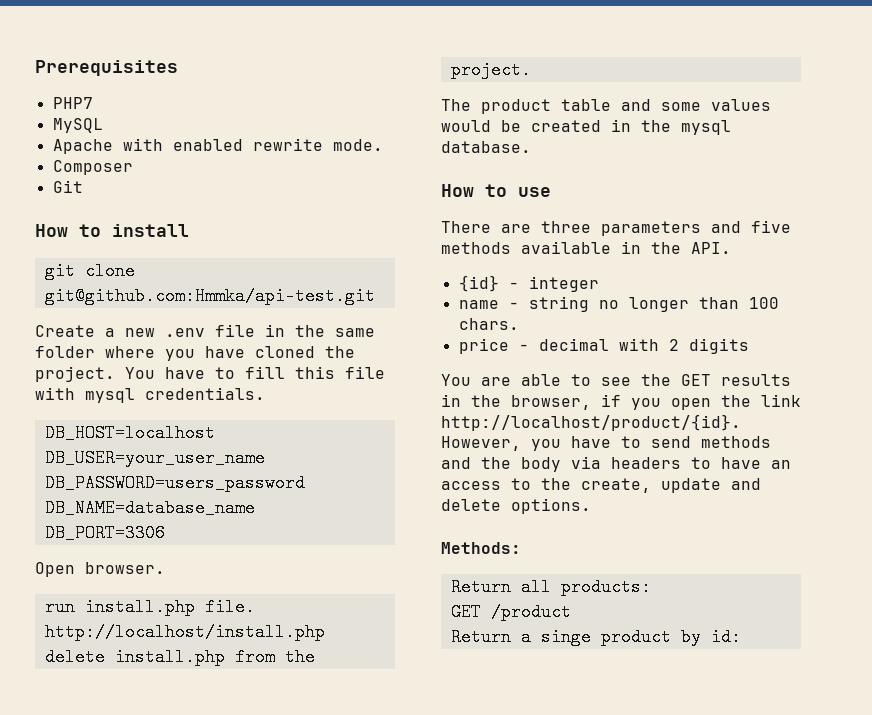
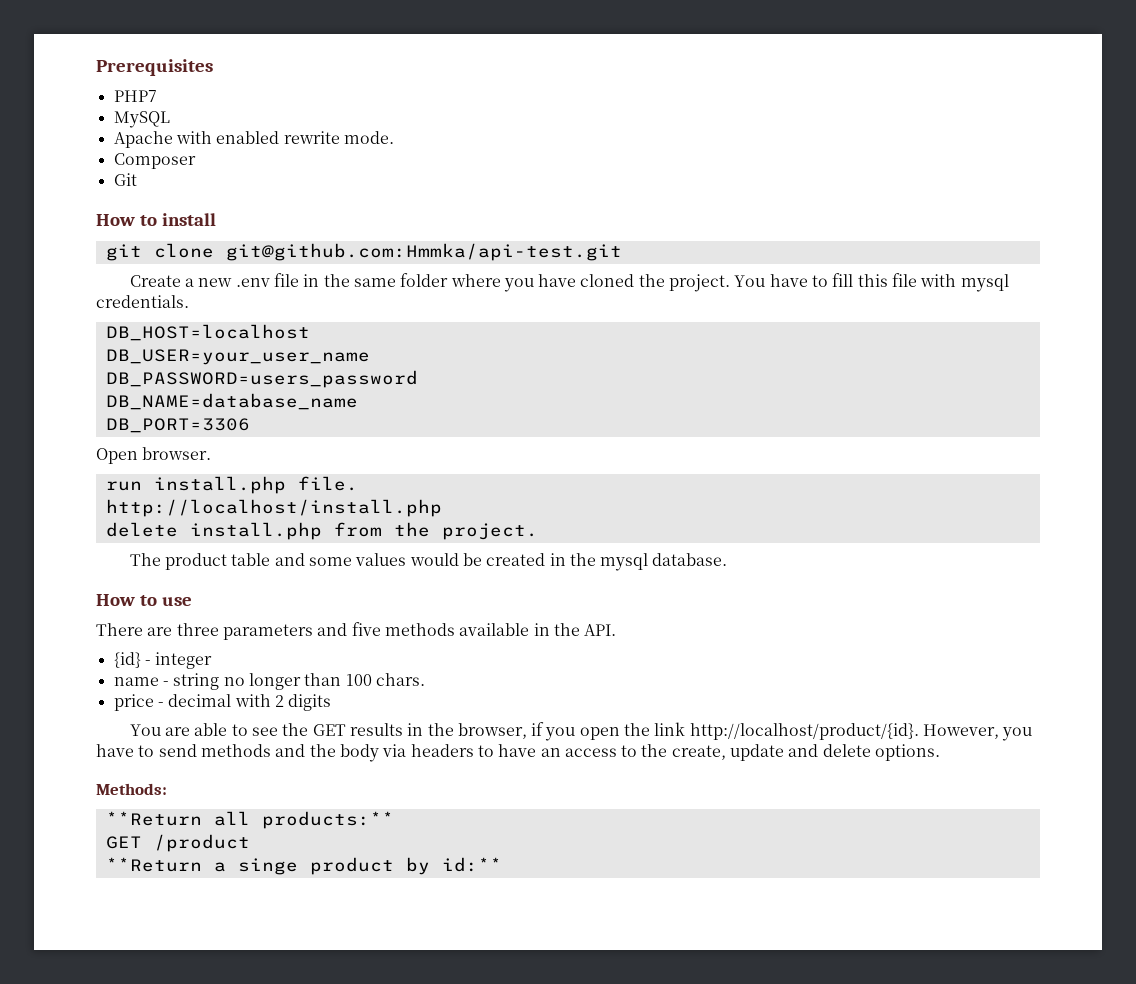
- Return all products:
+ **Return all products:**
- Return a singe product by id:
+ **Return a singe product by id:**

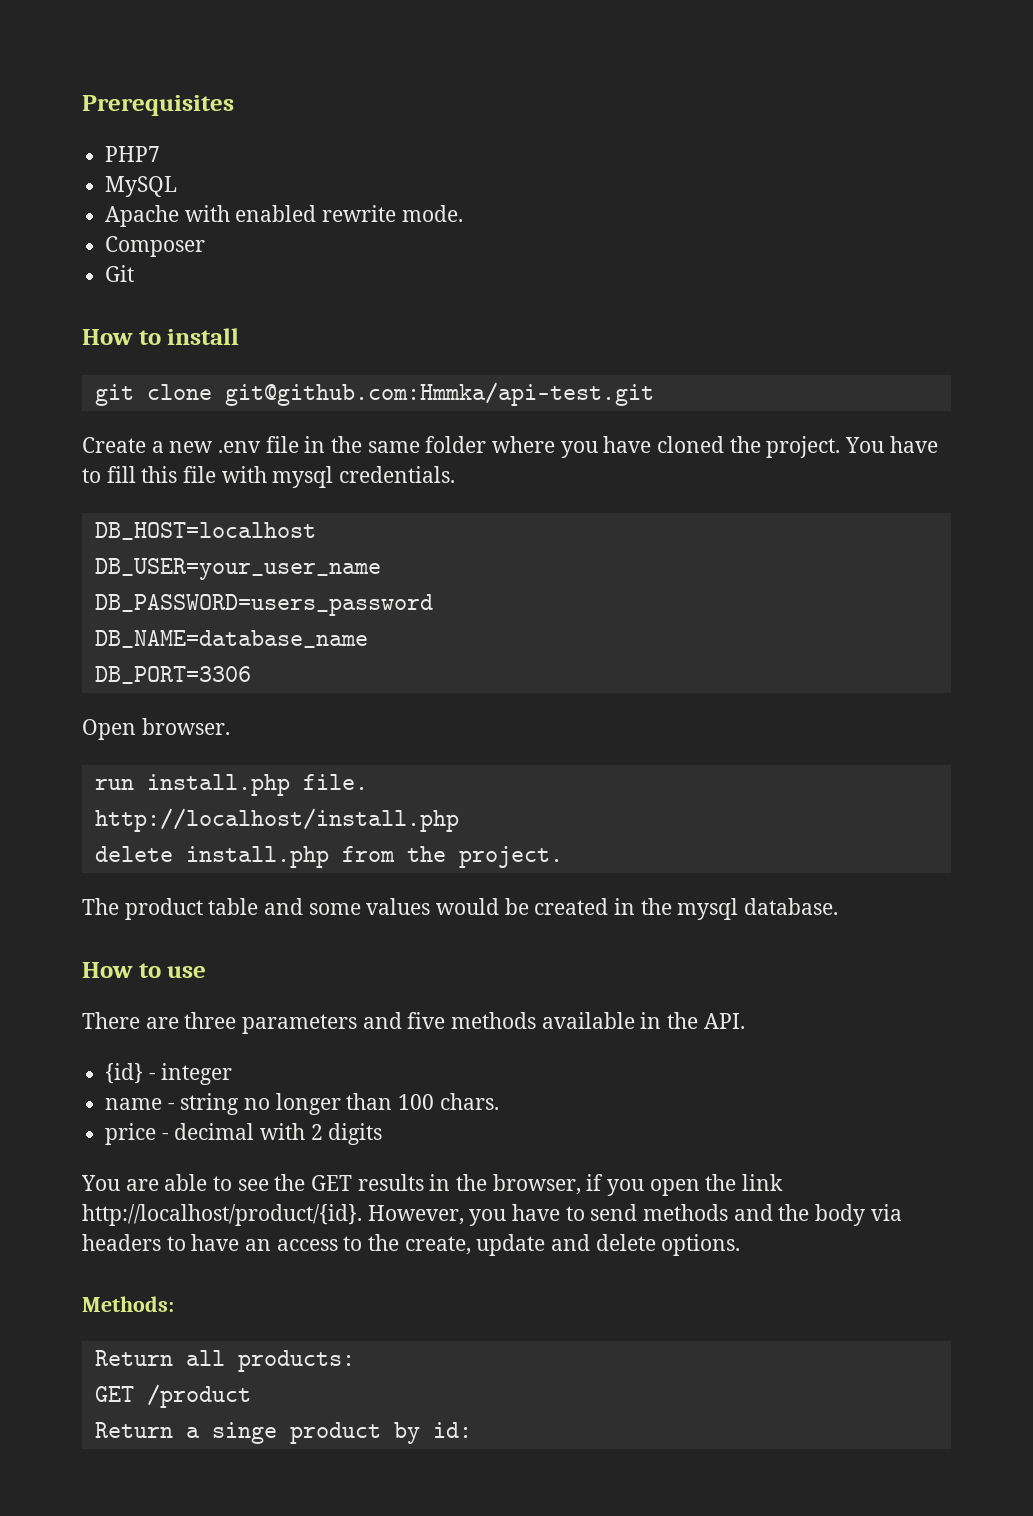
- **Return all products:**
+ Return all products:
- **Return a singe product by id:**
+ Return a singe product by id:

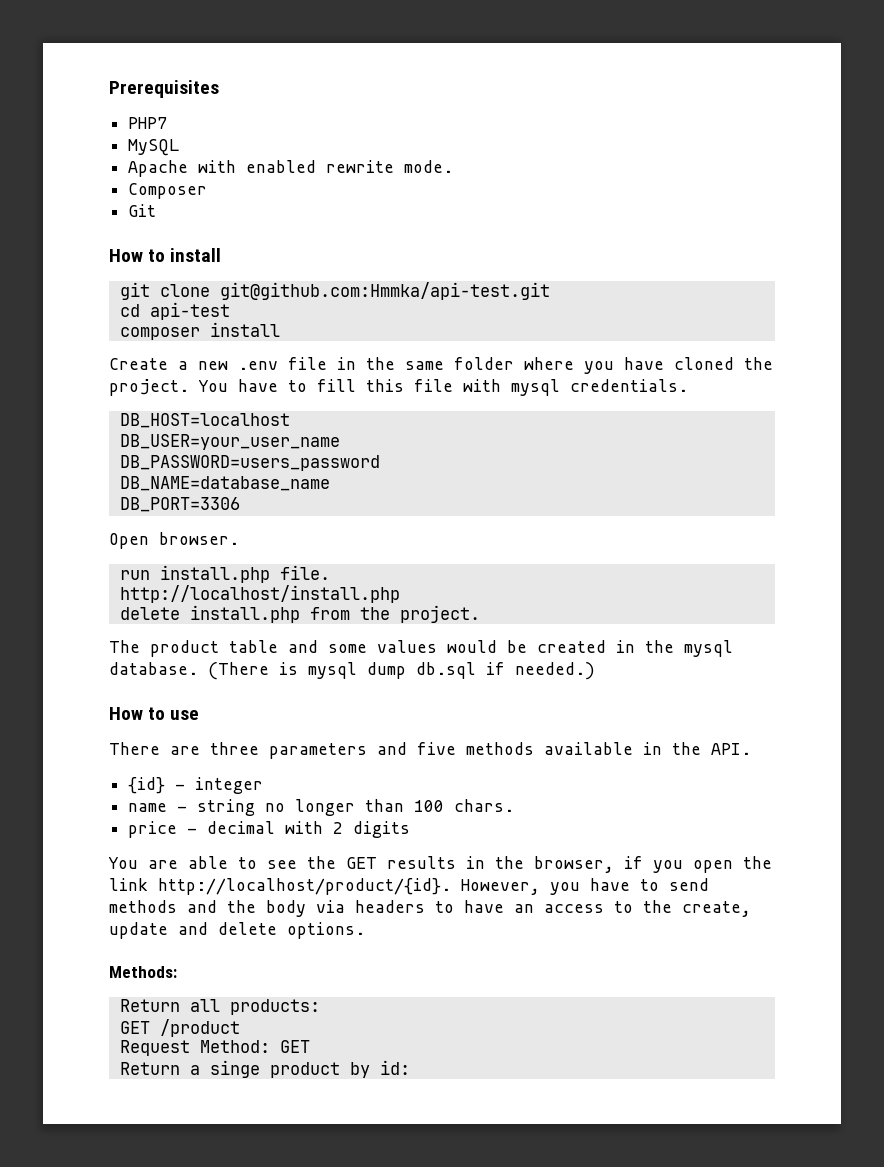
+ cd api-test
+ composer install
+ (There is mysql dump db.sql if needed.)
+ Request Method: GET

